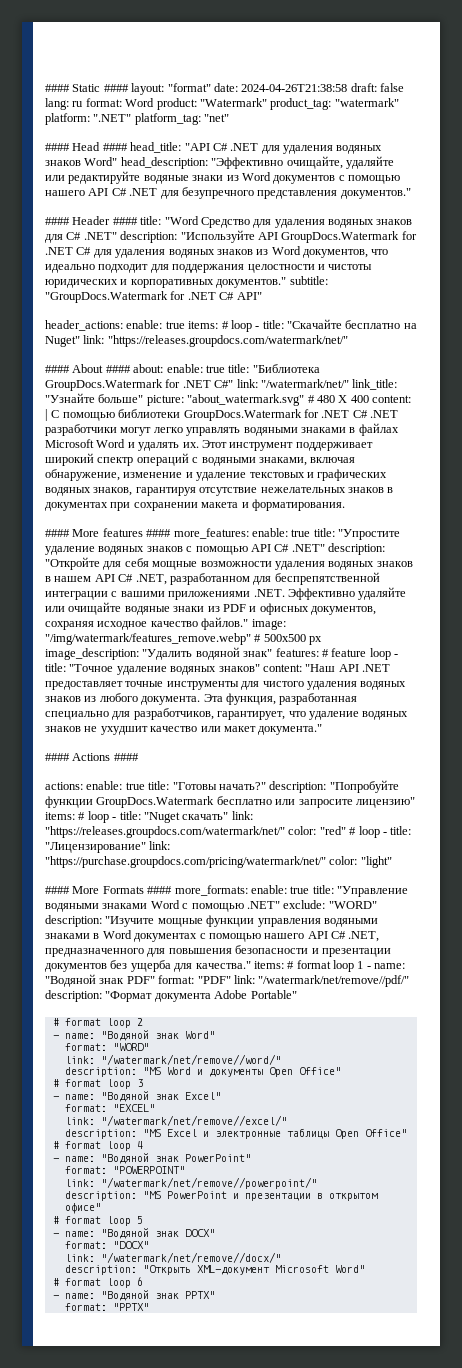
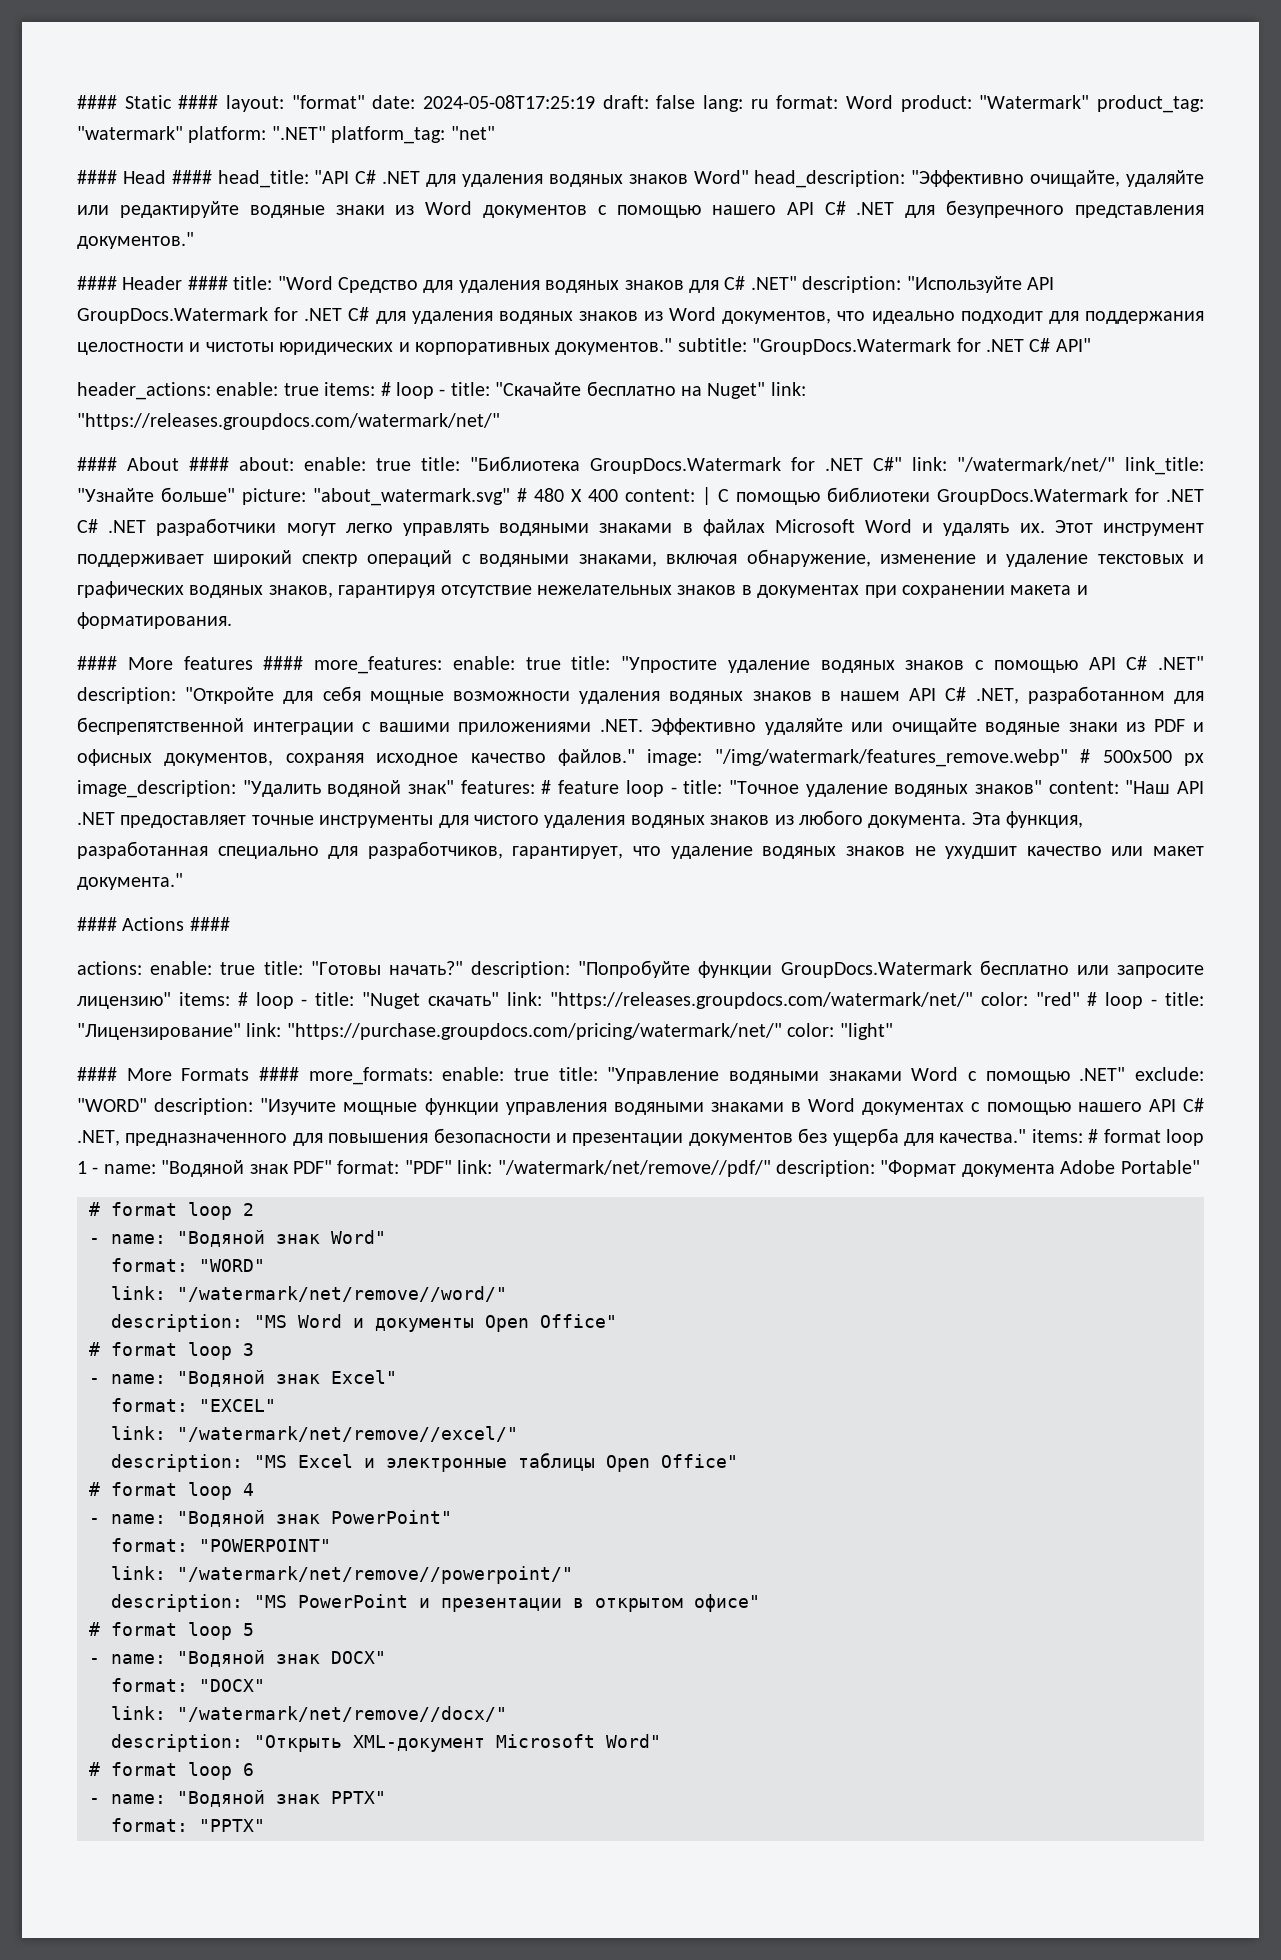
- #### Static #### layout: "format" date: 2024-04-26T21:38:58 draft: false lang: ru format: Word product: "Watermark" product_tag: "watermark" platform: ".NET" platform_tag: "net"
+ #### Static #### layout: "format" date: 2024-05-08T17:25:19 draft: false lang: ru format: Word product: "Watermark" product_tag: "watermark" platform: ".NET" platform_tag: "net"

